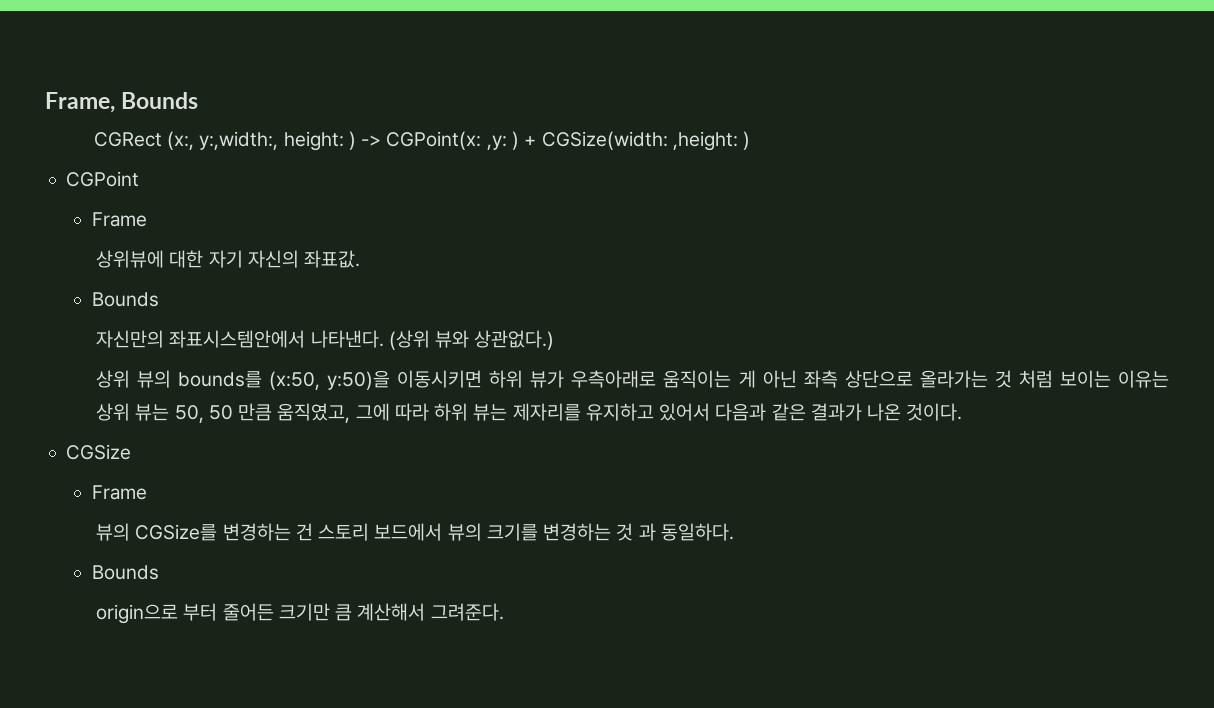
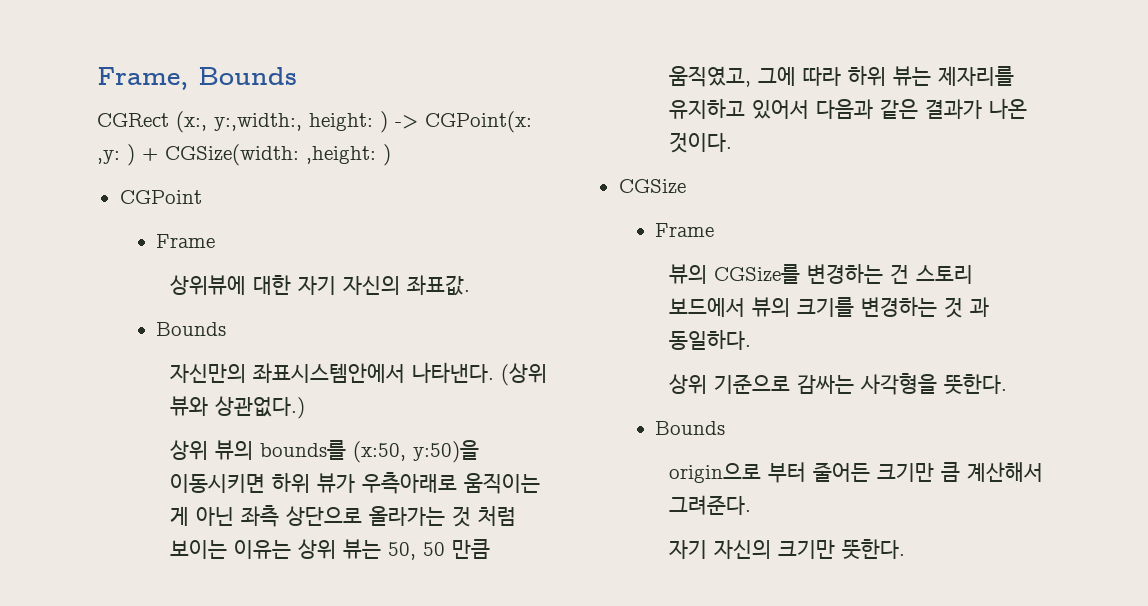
+ 상위 기준으로 감싸는 사각형을 뜻한다.
+ 자기 자신의 크기만 뜻한다.

